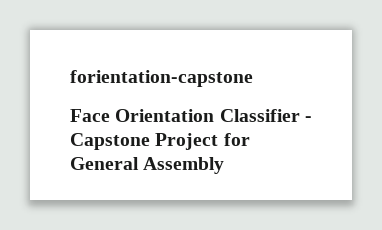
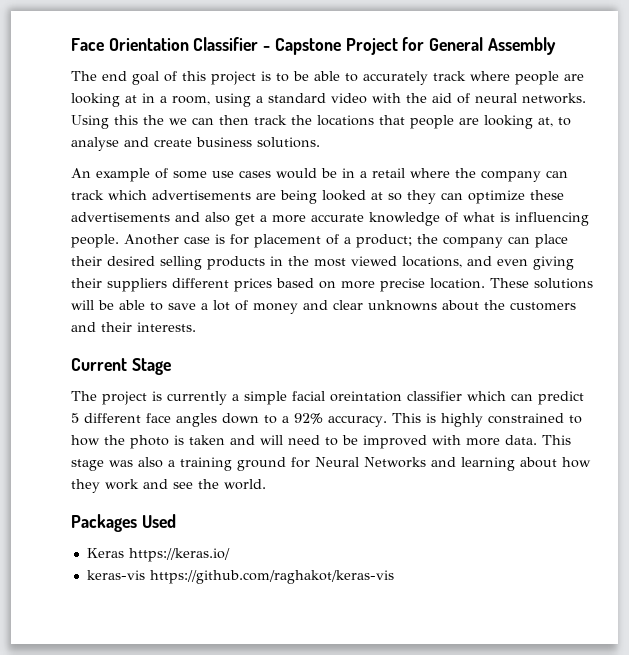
- forientation-capstone
+ The end goal of this project is to be able to accurately track where people are looking at in a room, using a standard video with the aid of neural networks. Using this the we can then track the locations that people are looking at, to analyse and create business solutions.
+ An example of some use cases would be in a retail where the company can track which advertisements are being looked at so they can optimize these advertisements and also get a more accurate knowledge of what is influencing people. Another case is for placement of a product; the company can place their desired selling products in the most viewed locations, and even giving their suppliers different prices based on more precise location. These solutions will be able to save a lot of money and clear unknowns about the customers and their interests.
+ Current Stage
+ The project is currently a simple facial oreintation classifier which can predict 5 different face angles down to a 92% accuracy. This is highly constrained to how the photo is taken and will need to be improved with more data. This stage was also a training ground for Neural Networks and learning about how they work and see the world.
+ Packages Used
+ Keras https://keras.io/
+ keras-vis https://github.com/raghakot/keras-vis

